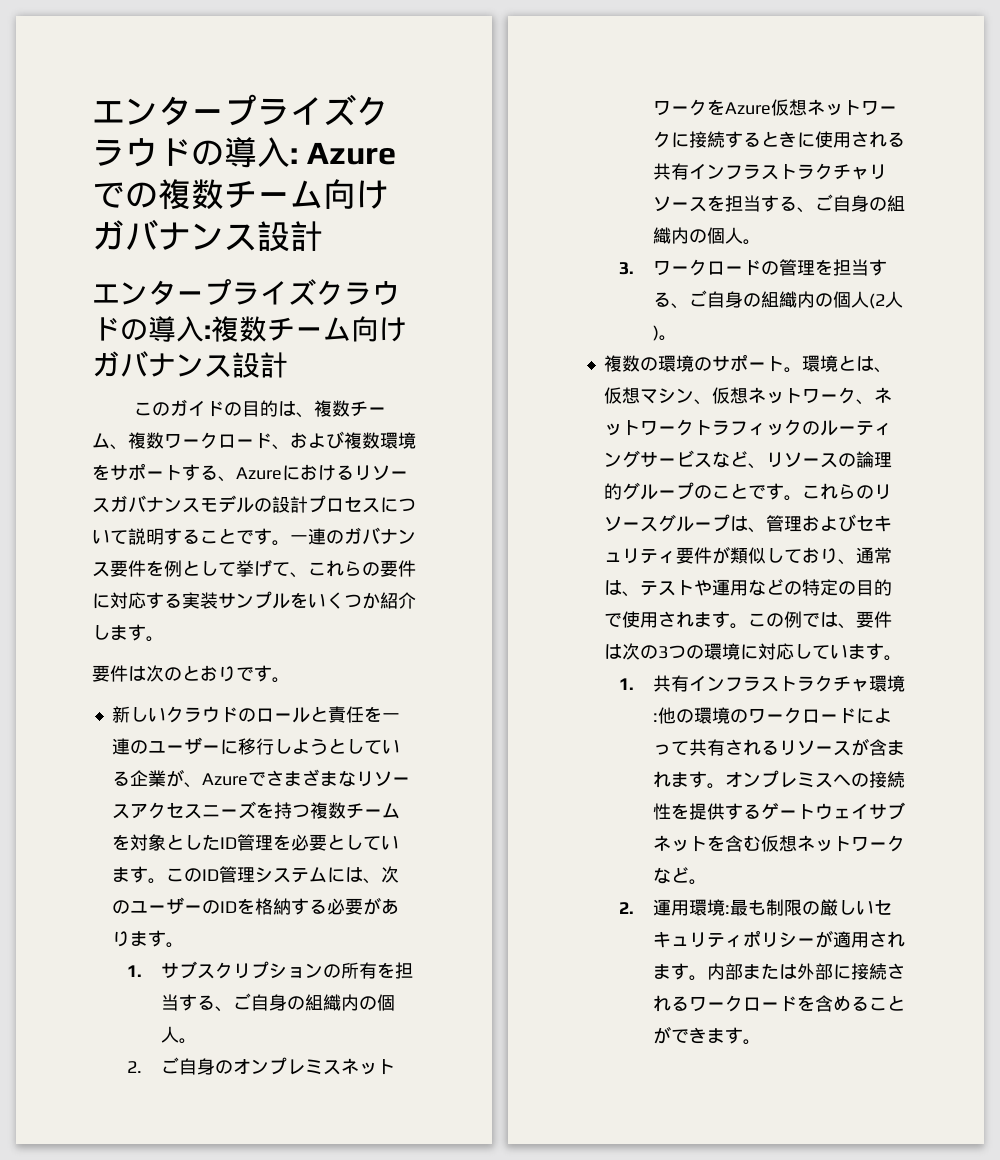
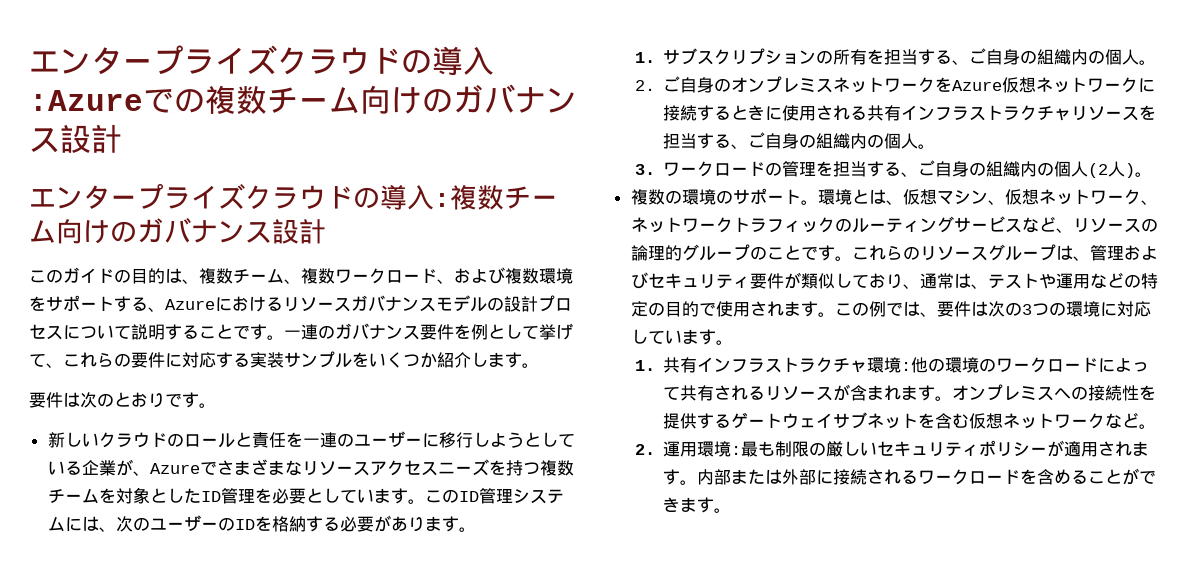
- エンタープライズクラウドの導入: Azureでの複数チーム向けガバナンス設計
+ エンタープライズクラウドの導入:Azureでの複数チーム向けのガバナンス設計
- エンタープライズクラウドの導入:複数チーム向けガバナンス設計
+ エンタープライズクラウドの導入:複数チーム向けのガバナンス設計

